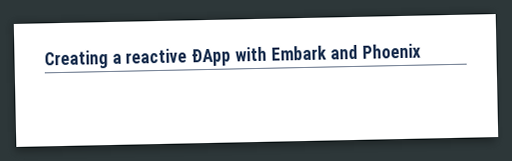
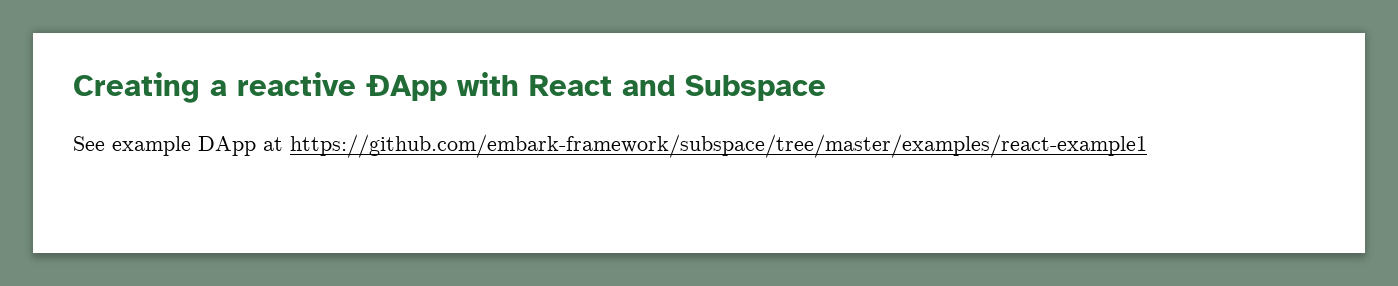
- Creating a reactive ÐApp with Embark and Phoenix
+ Creating a reactive ÐApp with React and Subspace
+ See example DApp at https://github.com/embark-framework/subspace/tree/master/examples/react-example1

